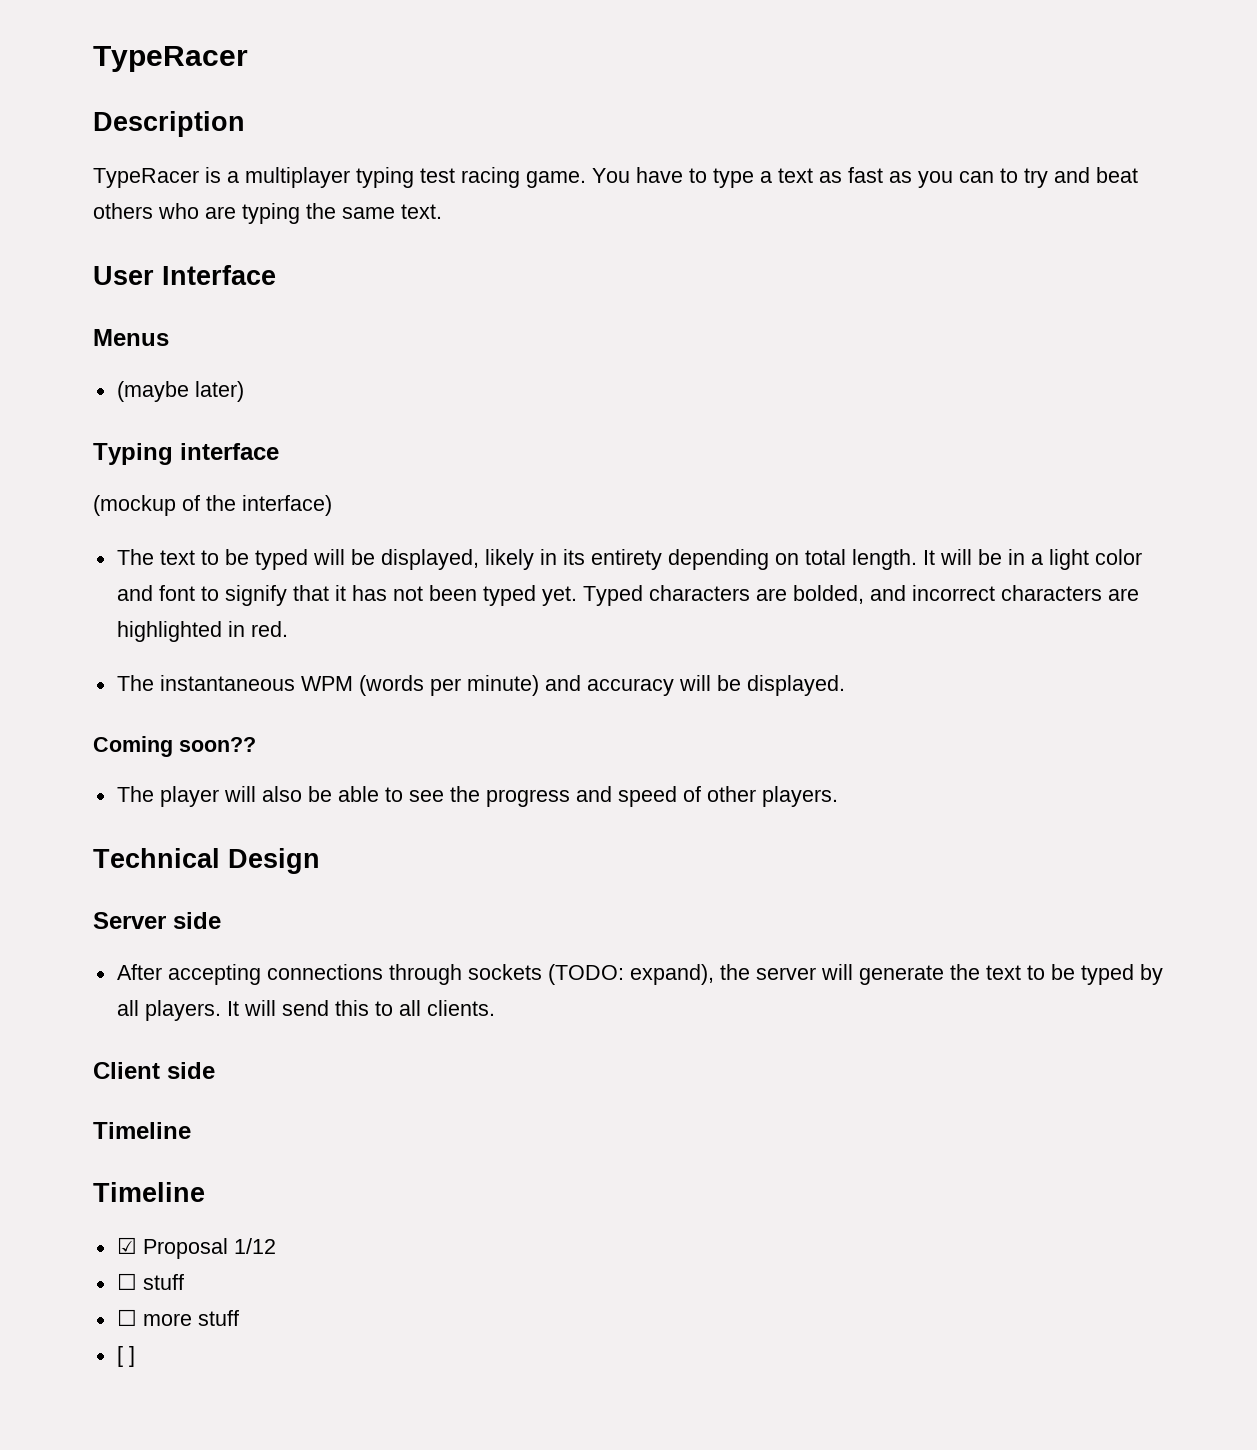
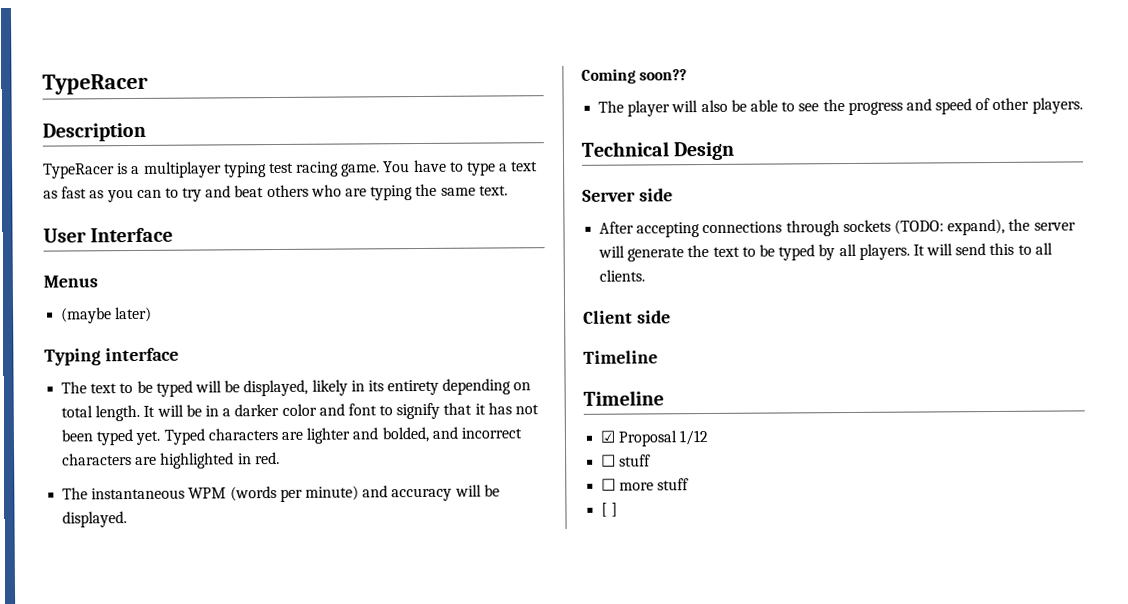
- (mockup of the interface)
- It will be in a light color and font to signify that it has not been typed yet.
+ It will be in a darker color and font to signify that it has not been typed yet.
- Typed characters are bolded, and incorrect characters are highlighted in red.
+ Typed characters are lighter and bolded, and incorrect characters are highlighted in red.

